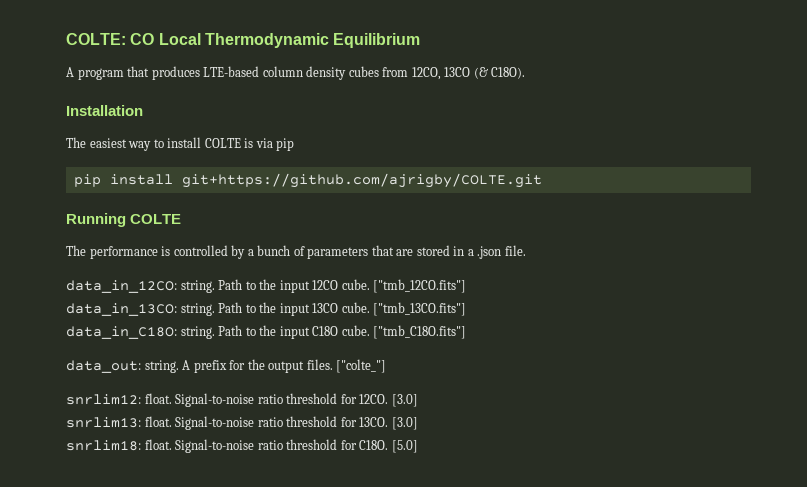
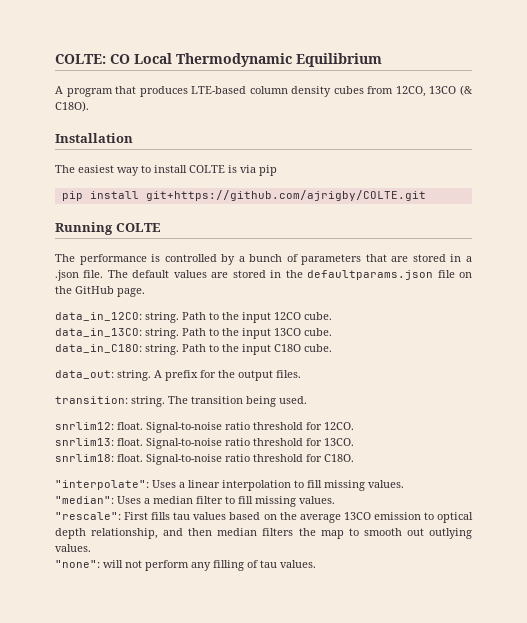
+ The default values are stored in the defaultparams.json file on the GitHub page.
- ["tmb_12CO.fits"]
- ["tmb_13CO.fits"]
- ["tmb_C18O.fits"]
- A prefix for the output files. ["colte_"]
+ A prefix for the output files.
+ transition: string. The transition being used.
- Signal-to-noise ratio threshold for 12CO. [3.0]
+ Signal-to-noise ratio threshold for 12CO.
- Signal-to-noise ratio threshold for 13CO. [3.0]
+ Signal-to-noise ratio threshold for 13CO.
- Signal-to-noise ratio threshold for C18O. [5.0]
+ Signal-to-noise ratio threshold for C18O.
+ "interpolate": Uses a linear interpolation to fill missing values.
+ "median": Uses a median filter to fill missing values.
+ "rescale": First fills tau values based on the average 13CO emission to optical depth relationship, and then median filters the map to smooth out outlying values.
+ "none": will not perform any filling of tau values.

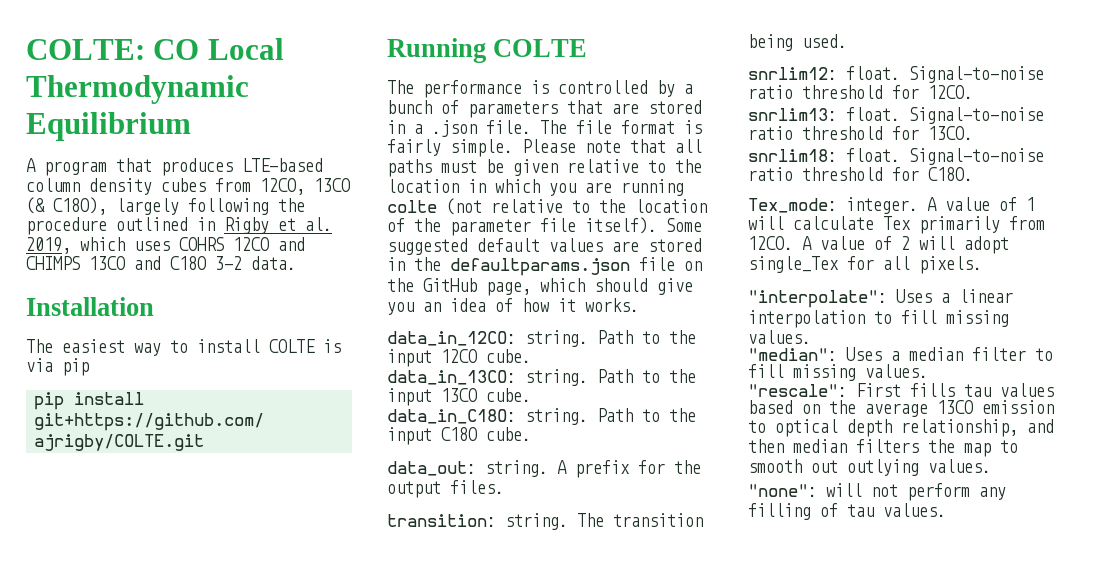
- A program that produces LTE-based column density cubes from 12CO, 13CO (& C18O).
+ A program that produces LTE-based column density cubes from 12CO, 13CO (& C18O), largely following the procedure outlined in Rigby et al. 2019, which uses COHRS 12CO and CHIMPS 13CO and C18O 3-2 data.
- The default values are stored in the defaultparams.json file on the GitHub page.
+ The file format is fairly simple. Please note that all paths must be given relative to the location in which you are running colte (not relative to the location of the parameter file itself). Some suggested default values are stored in the defaultparams.json file on the GitHub page, which should give you an idea of how it works.
+ Tex_mode: integer. A value of 1 will calculate Tex primarily from 12CO. A value of 2 will adopt single_Tex for all pixels.

